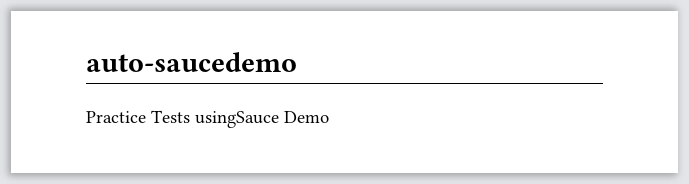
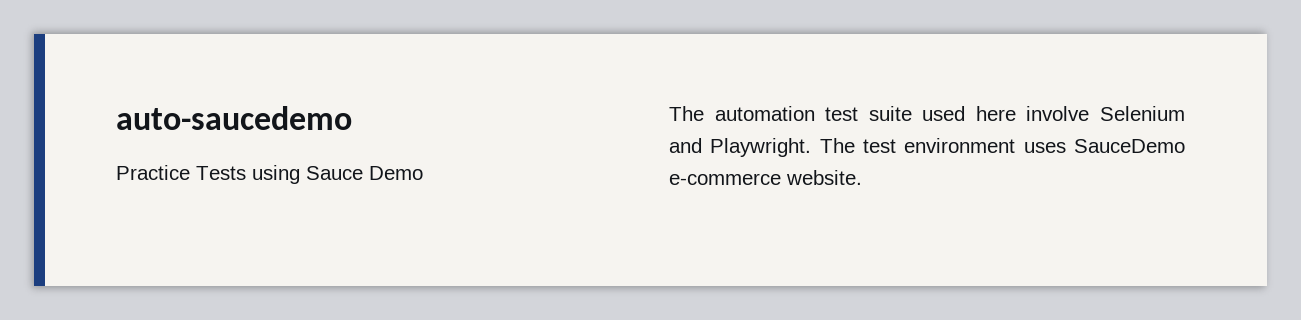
- Practice Tests usingSauce Demo
+ Practice Tests using Sauce Demo
+ The automation test suite used here involve Selenium and Playwright. The test environment uses SauceDemo e-commerce website.

